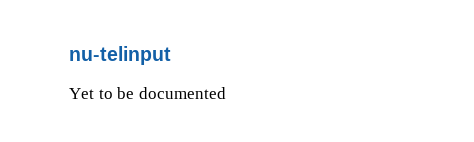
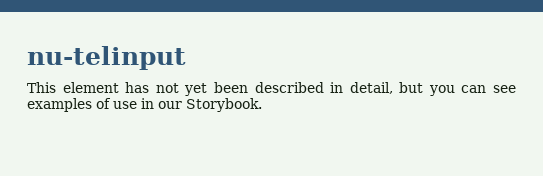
- Yet to be documented
+ This element has not yet been described in detail, but you can see examples of use in our Storybook.

